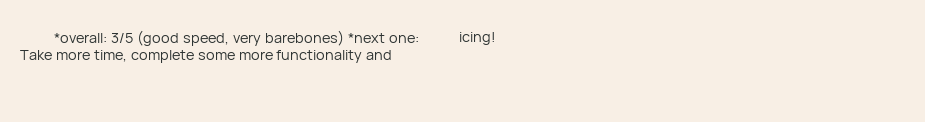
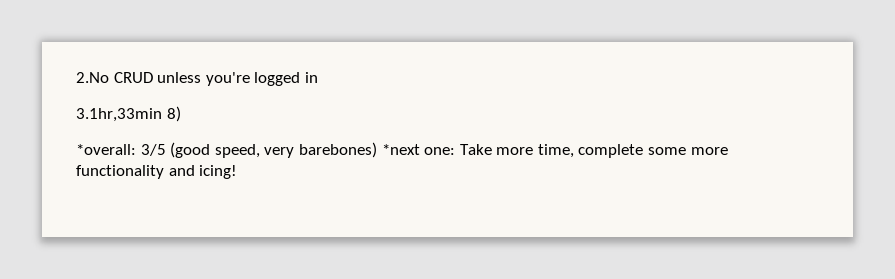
+ 2.No CRUD unless you're logged in
+ 3.1hr,33min 8)

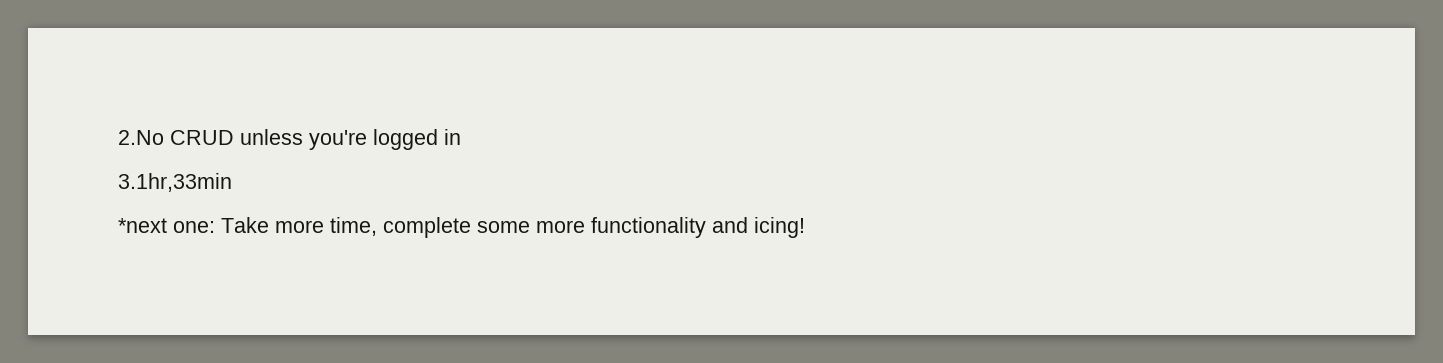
- 3.1hr,33min 8)
- *overall: 3/5 (good speed, very barebones) *next one: Take more time, complete some more functionality and icing!
+ 3.1hr,33min
+ *next one: Take more time, complete some more functionality and icing!

